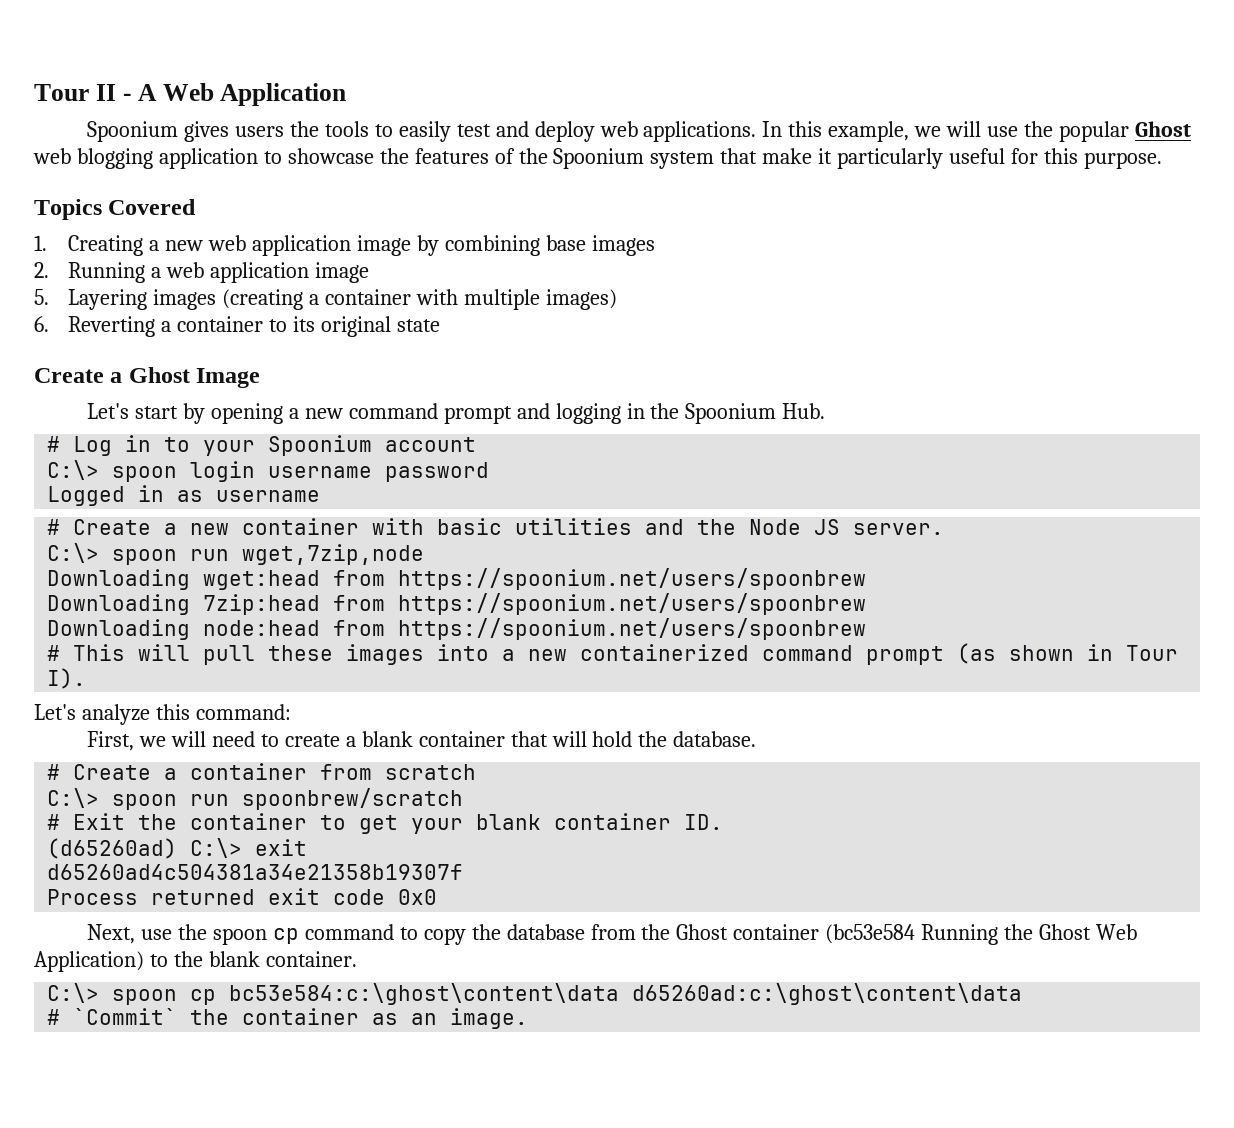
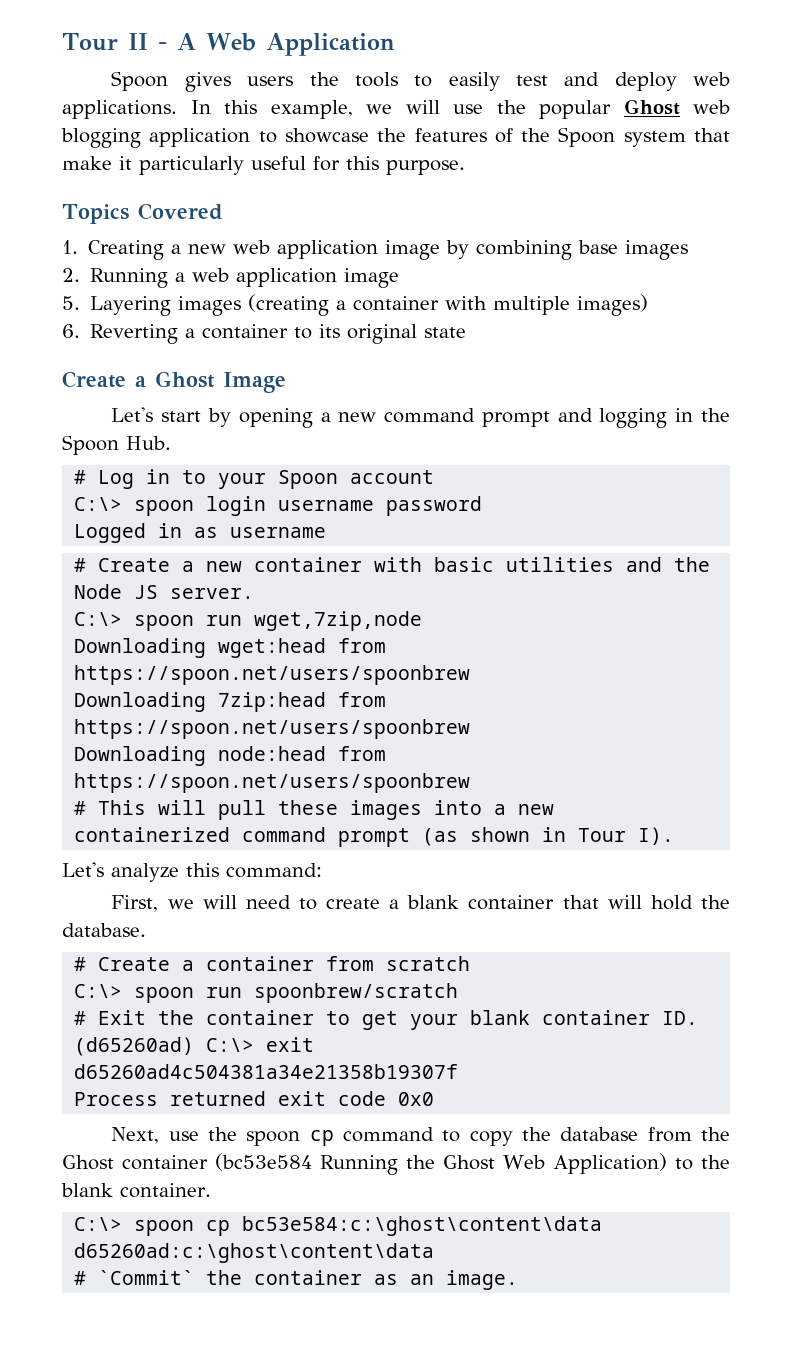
- Spoonium gives users the tools to easily test and deploy web applications.
+ Spoon gives users the tools to easily test and deploy web applications.
- In this example, we will use the popular Ghost web blogging application to showcase the features of the Spoonium system that make it particularly useful for this purpose.
+ In this example, we will use the popular Ghost web blogging application to showcase the features of the Spoon system that make it particularly useful for this purpose.
- Let's start by opening a new command prompt and logging in the Spoonium Hub.
+ Let's start by opening a new command prompt and logging in the Spoon Hub.
- # Log in to your Spoonium account
+ # Log in to your Spoon account
- Downloading wget:head from https://spoonium.net/users/spoonbrew
+ Downloading wget:head from https://spoon.net/users/spoonbrew
- Downloading 7zip:head from https://spoonium.net/users/spoonbrew
+ Downloading 7zip:head from https://spoon.net/users/spoonbrew
- Downloading node:head from https://spoonium.net/users/spoonbrew
+ Downloading node:head from https://spoon.net/users/spoonbrew

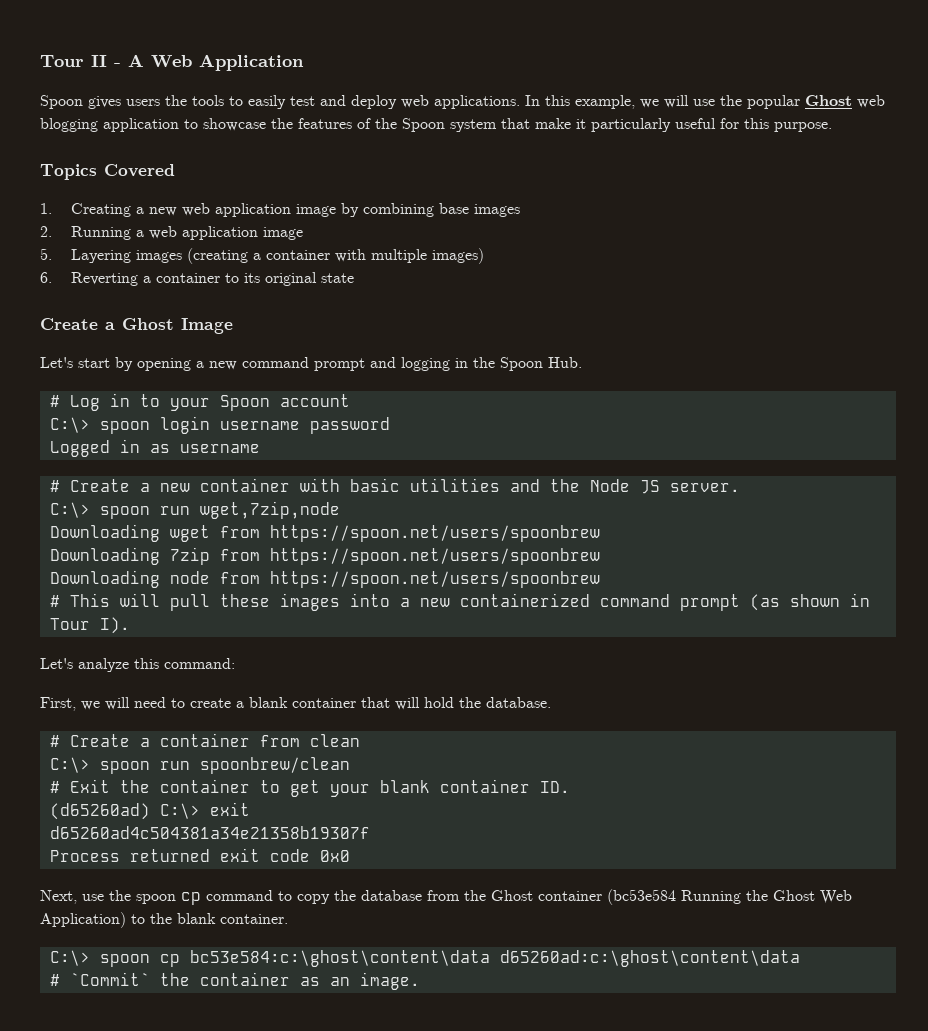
- Downloading wget:head from https://spoon.net/users/spoonbrew
- Downloading 7zip:head from https://spoon.net/users/spoonbrew
- Downloading node:head from https://spoon.net/users/spoonbrew
+ Downloading wget from https://spoon.net/users/spoonbrew
+ Downloading 7zip from https://spoon.net/users/spoonbrew
+ Downloading node from https://spoon.net/users/spoonbrew
- # Create a container from scratch
- C:\> spoon run spoonbrew/scratch
+ # Create a container from clean
+ C:\> spoon run spoonbrew/clean

